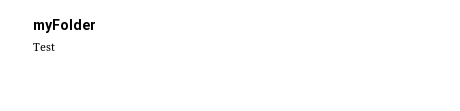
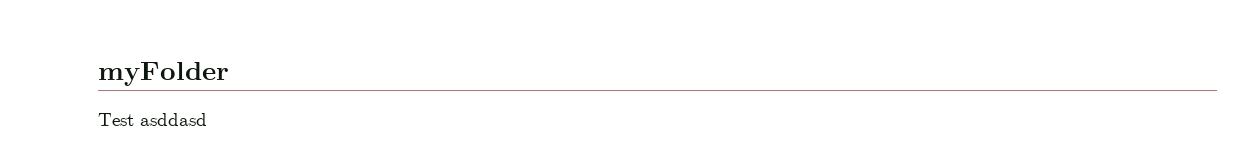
- Test
+ Test asddasd

